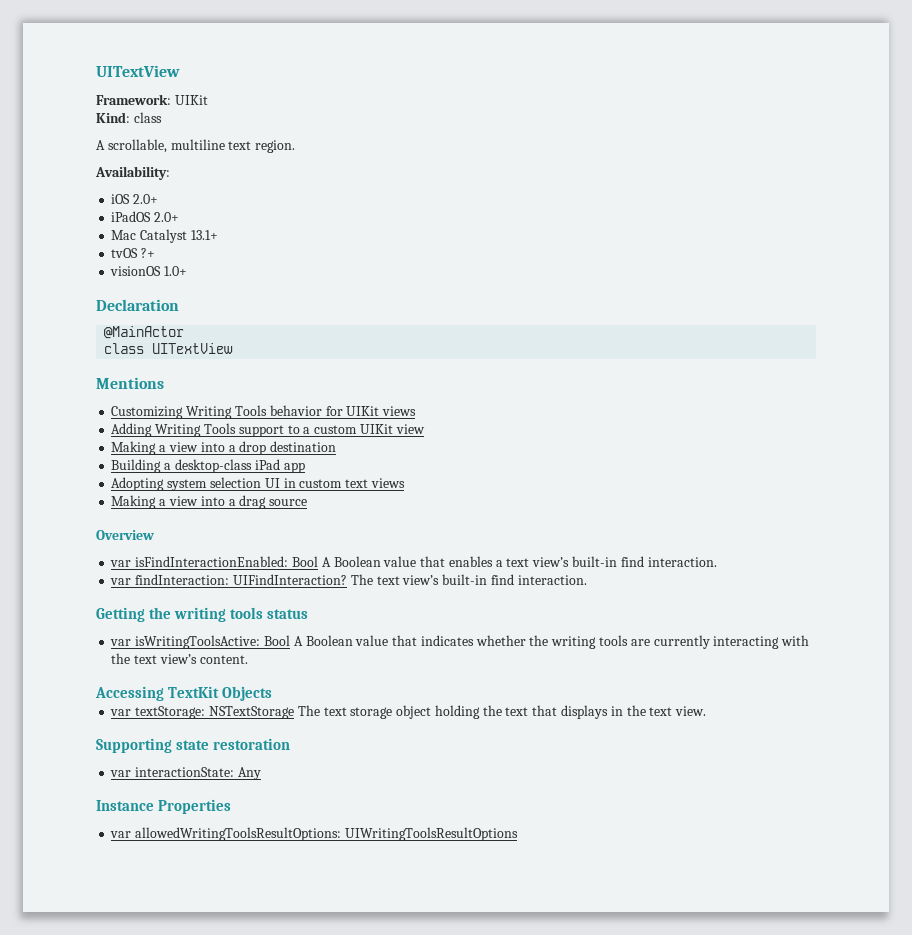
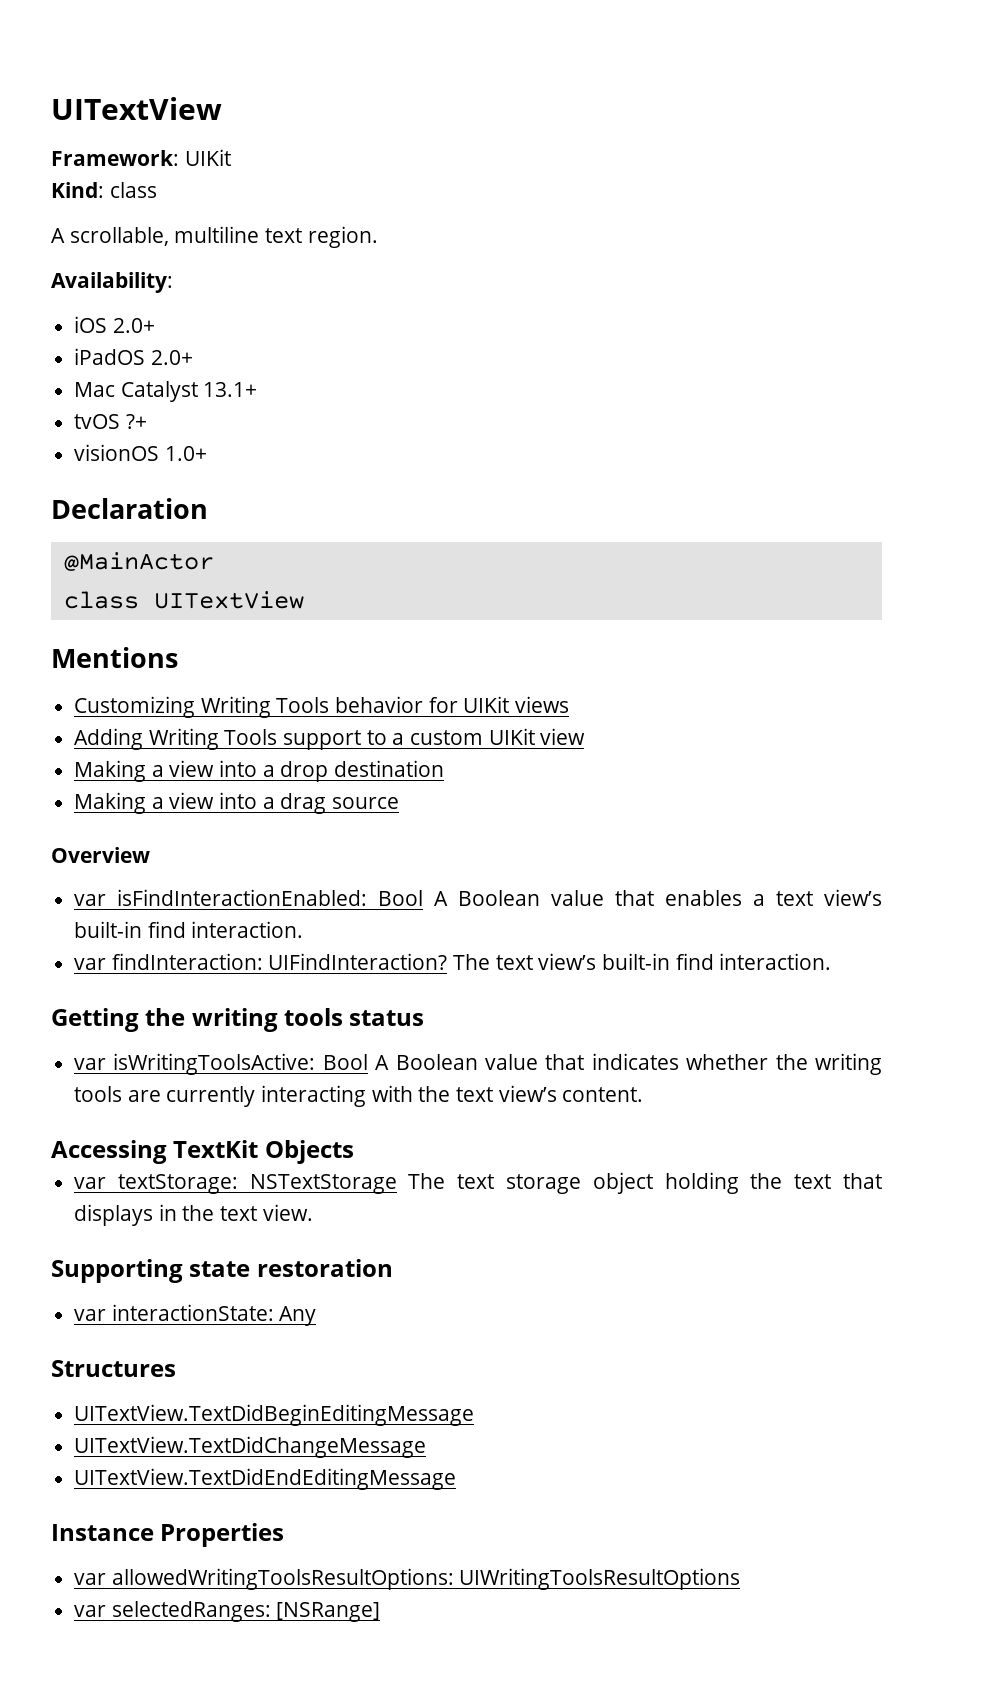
- Building a desktop-class iPad app
- Adopting system selection UI in custom text views
+ Structures
+ UITextView.TextDidBeginEditingMessage
+ UITextView.TextDidChangeMessage
+ UITextView.TextDidEndEditingMessage
+ var selectedRanges: [NSRange]

